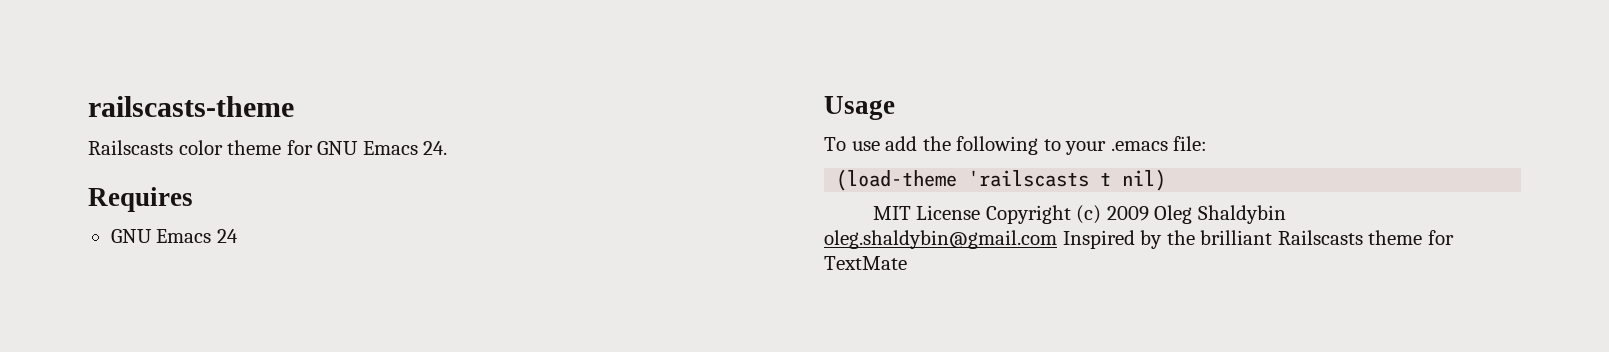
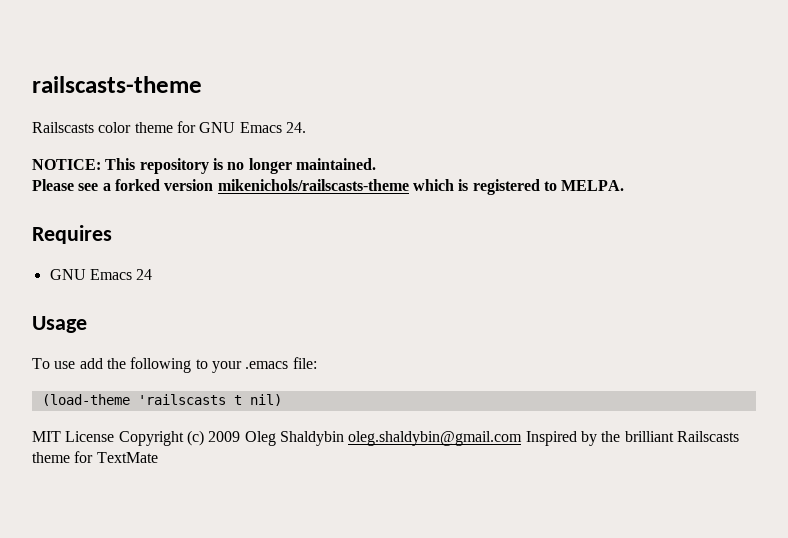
+ NOTICE: This repository is no longer maintained.
+ Please see a forked version mikenichols/railscasts-theme which is registered to MELPA.

